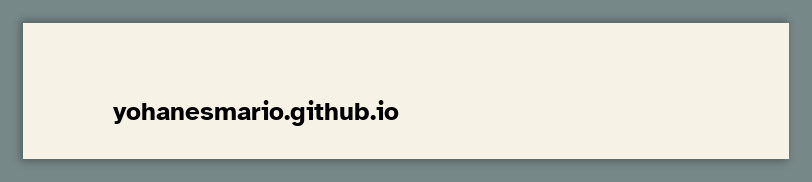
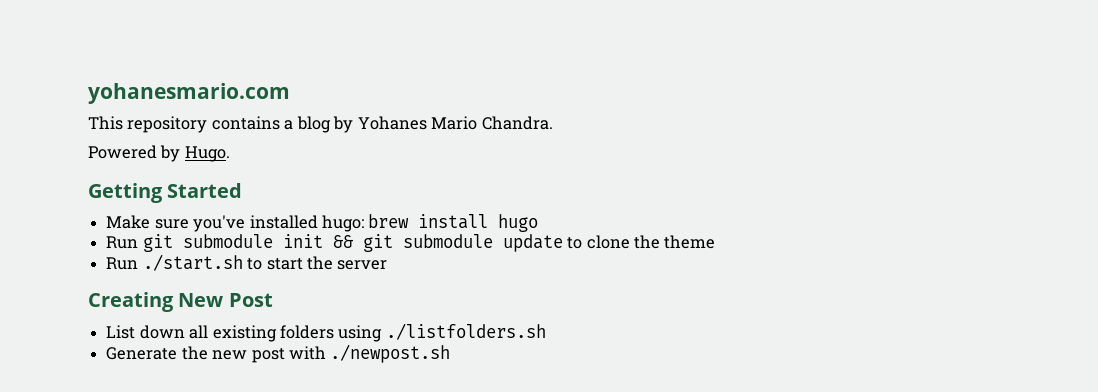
- yohanesmario.github.io
+ yohanesmario.com
+ This repository contains a blog by Yohanes Mario Chandra.
+ Powered by Hugo.
+ Getting Started
+ Make sure you've installed hugo: brew install hugo
+ Run git submodule init && git submodule update to clone the theme
+ Run ./start.sh to start the server
+ Creating New Post
+ List down all existing folders using ./listfolders.sh
+ Generate the new post with ./newpost.sh

